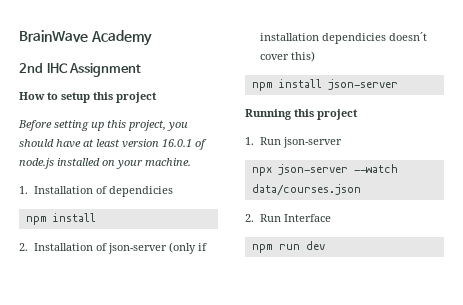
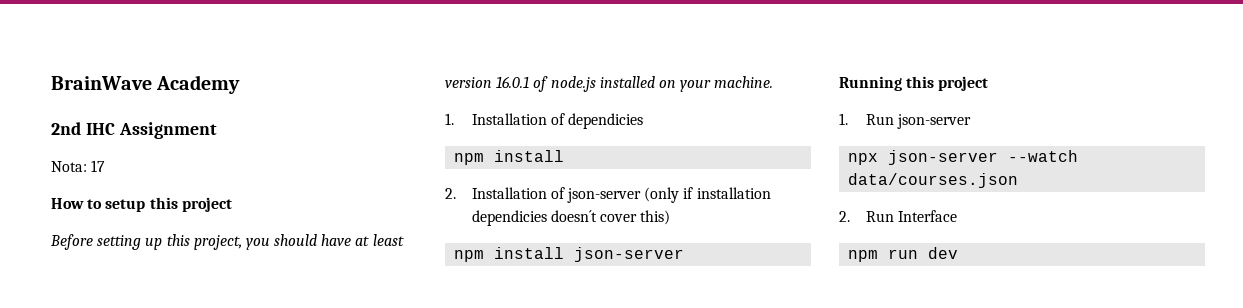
+ Nota: 17

